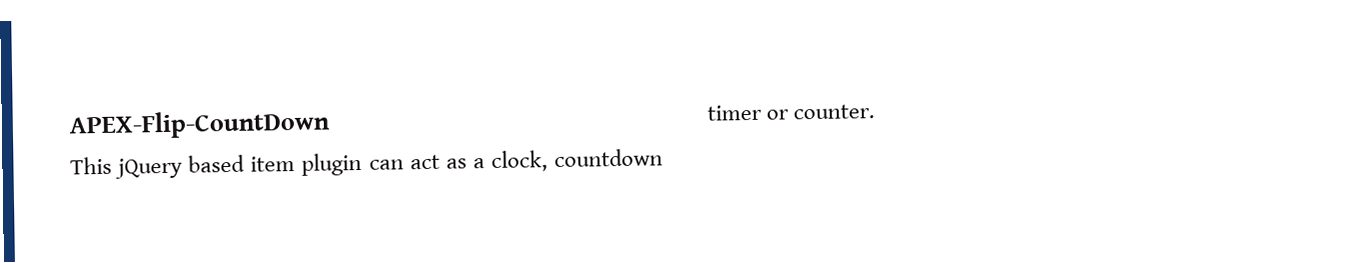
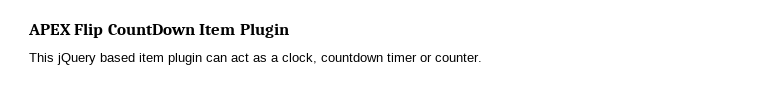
- APEX-Flip-CountDown
+ APEX Flip CountDown Item Plugin

